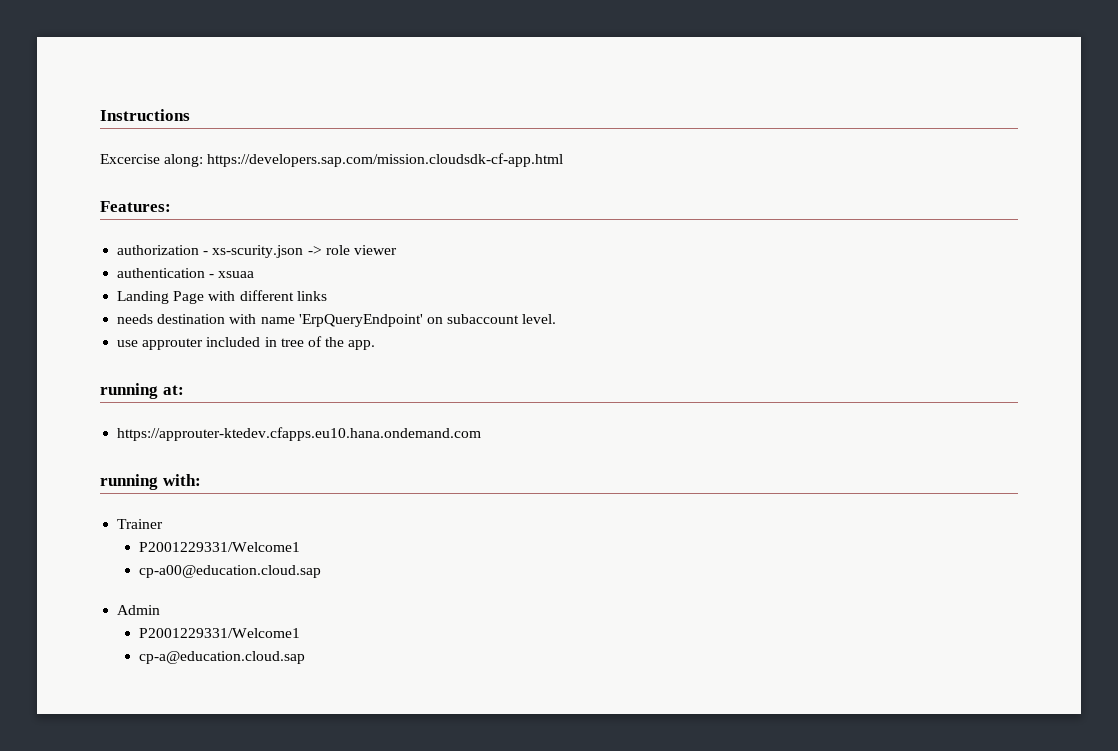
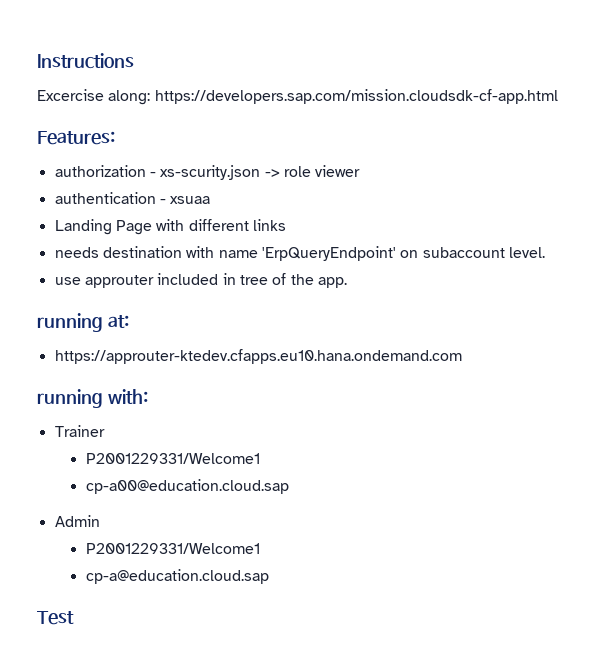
+ Test

